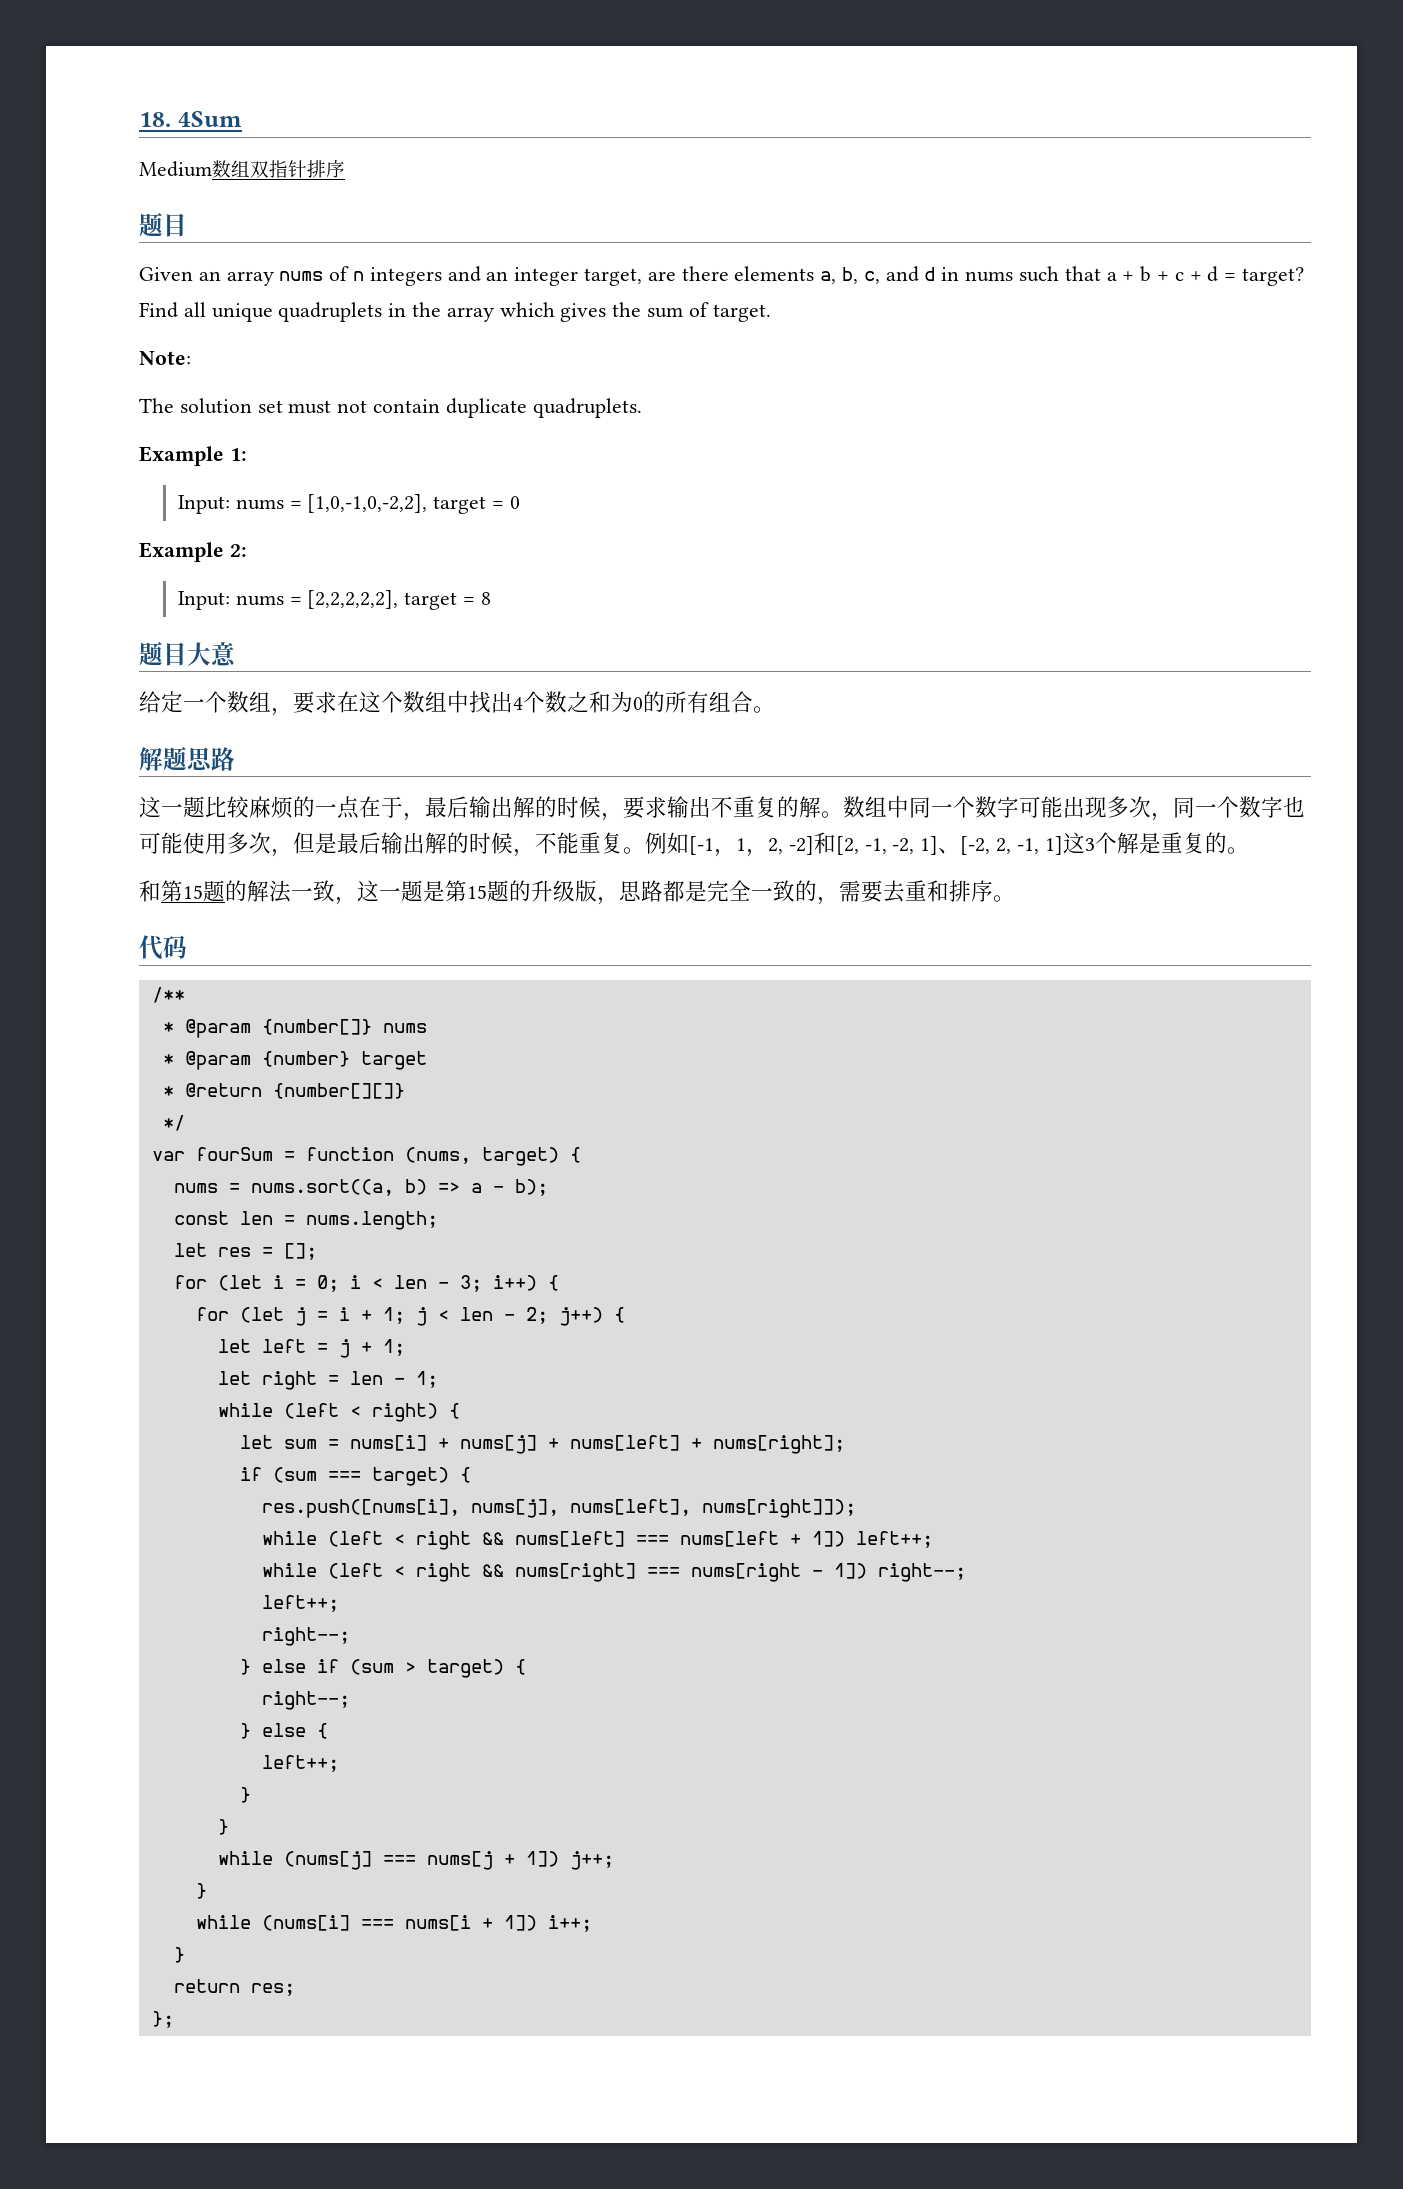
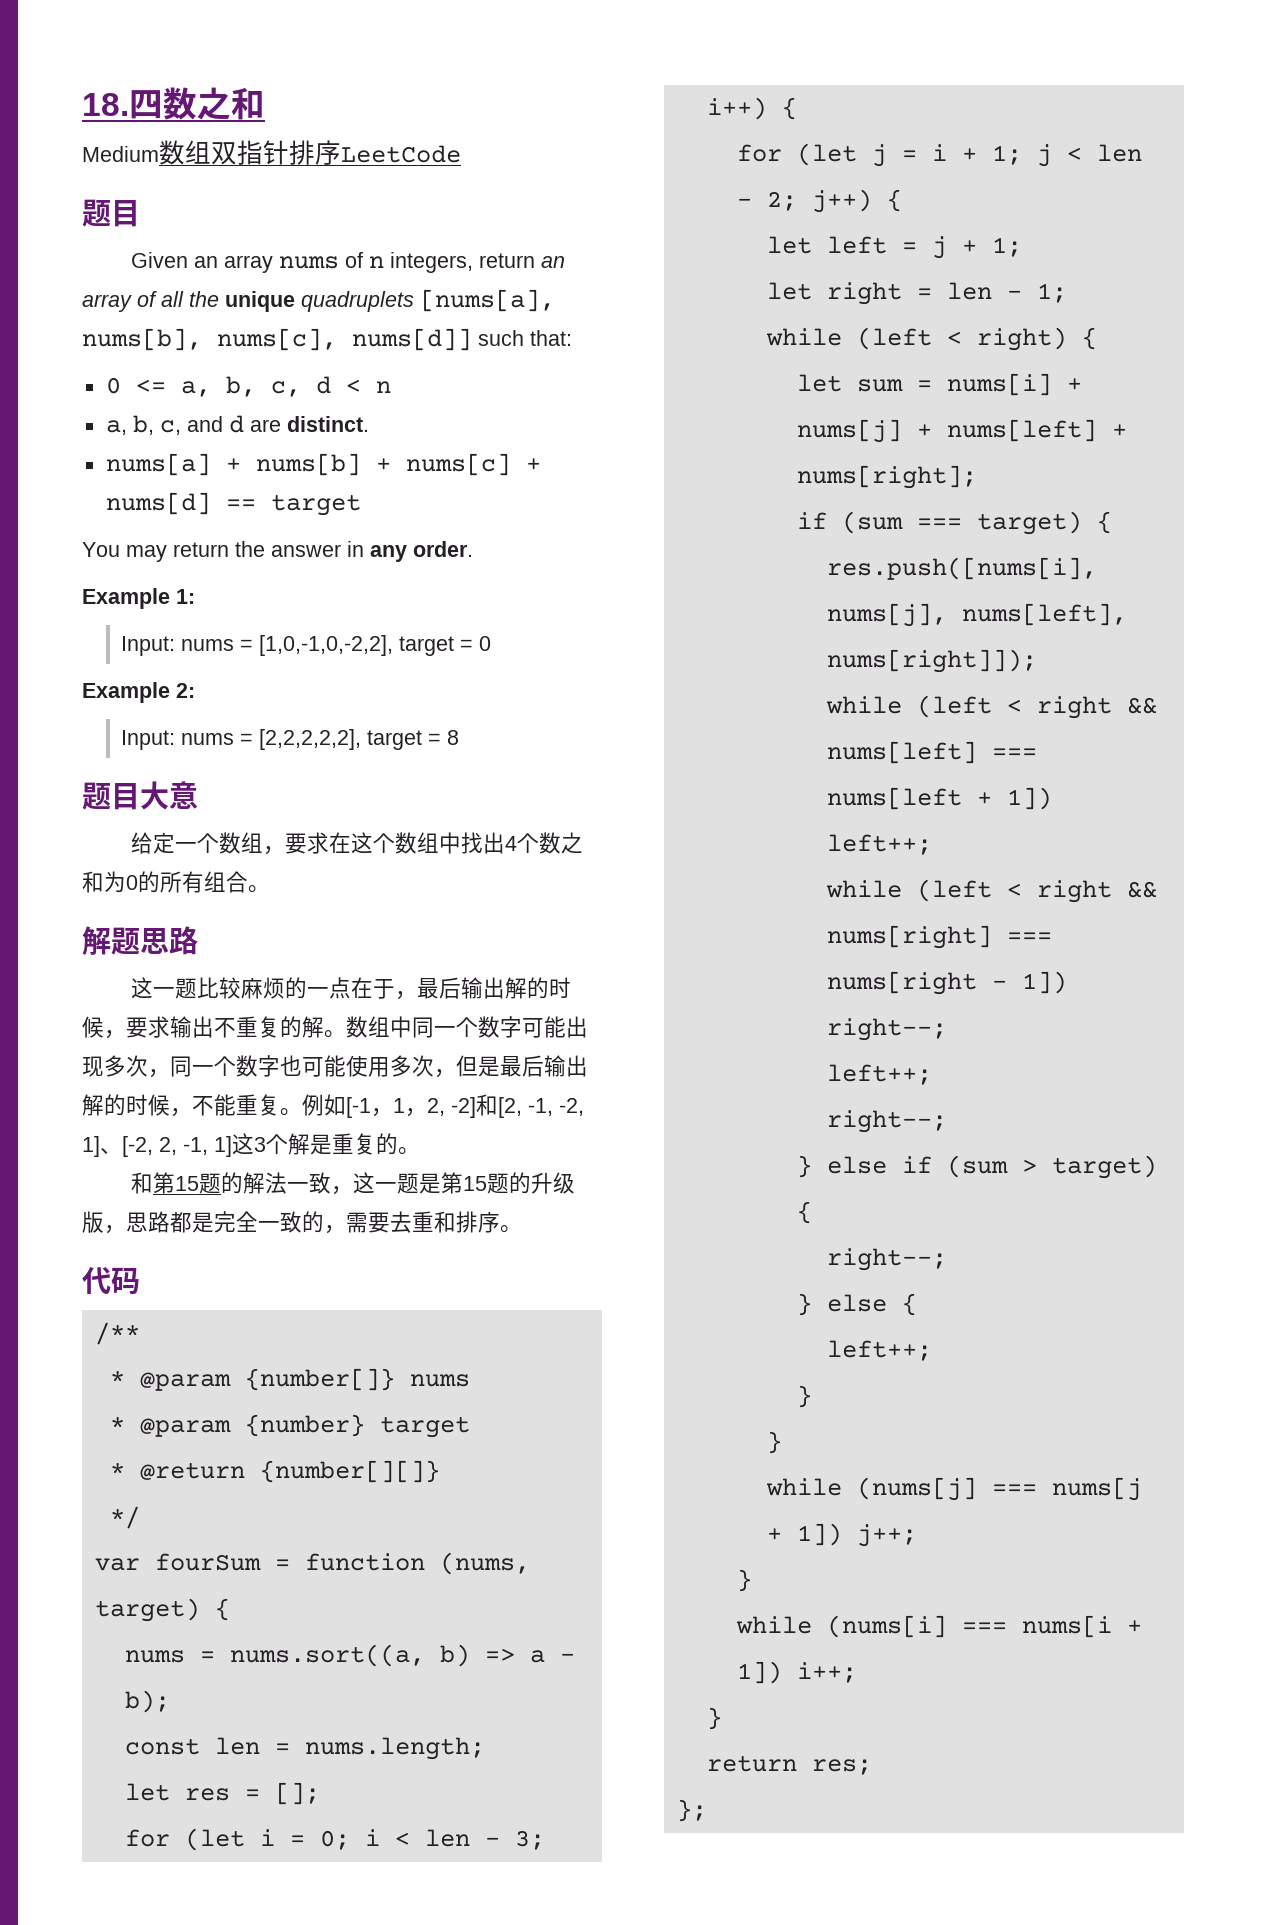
- 18. 4Sum
+ 18.四数之和
- Medium数组双指针排序
+ Medium数组双指针排序LeetCode
- Given an array nums of n integers and an integer target, are there elements a, b, c, and d in nums such that a + b + c + d = target? Find all unique quadruplets in the array which gives the sum of target.
- Note:
- The solution set must not contain duplicate quadruplets.
+ Given an array nums of n integers, return an array of all the unique quadruplets [nums[a], nums[b], nums[c], nums[d]] such that:
+ 0 <= a, b, c, d < n
+ a, b, c, and d are distinct.
+ nums[a] + nums[b] + nums[c] + nums[d] == target
+ You may return the answer in any order.

